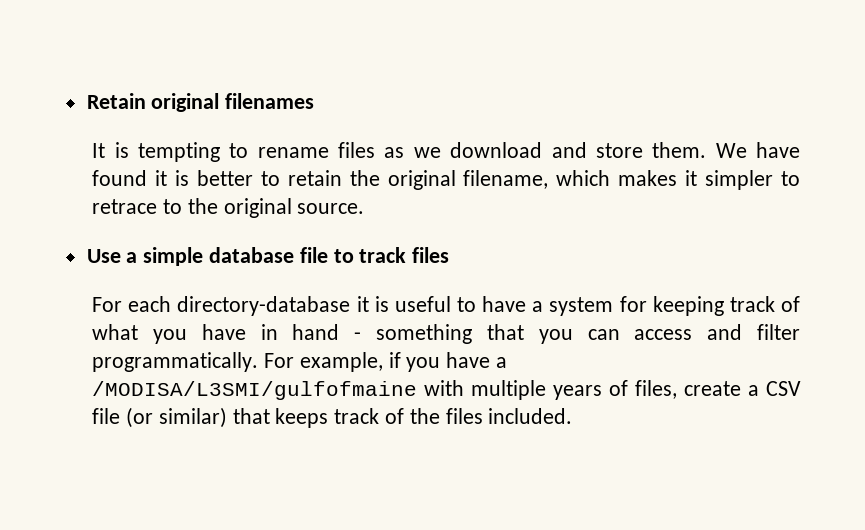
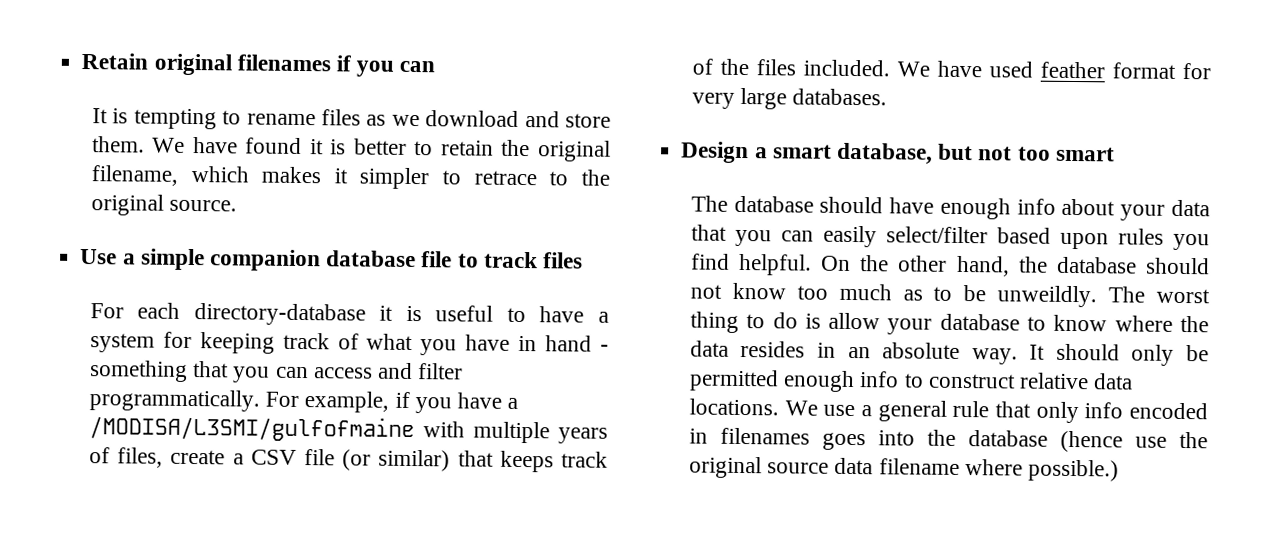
- Retain original filenames
+ Retain original filenames if you can
- Use a simple database file to track files
+ Use a simple companion database file to track files
+ We have used feather format for very large databases.
+ Design a smart database, but not too smart
+ The database should have enough info about your data that you can easily select/filter based upon rules you find helpful. On the other hand, the database should not know too much as to be unweildly. The worst thing to do is allow your database to know where the data resides in an absolute way. It should only be permitted enough info to construct relative data locations. We use a general rule that only info encoded in filenames goes into the database (hence use the original source data filename where possible.)

